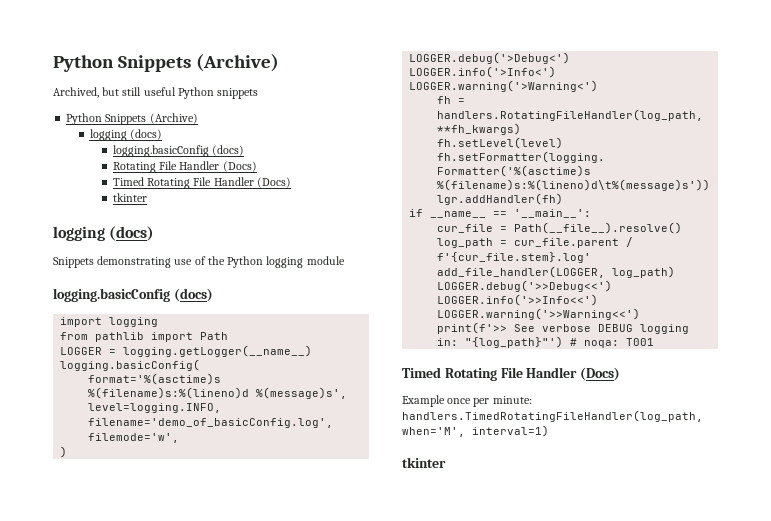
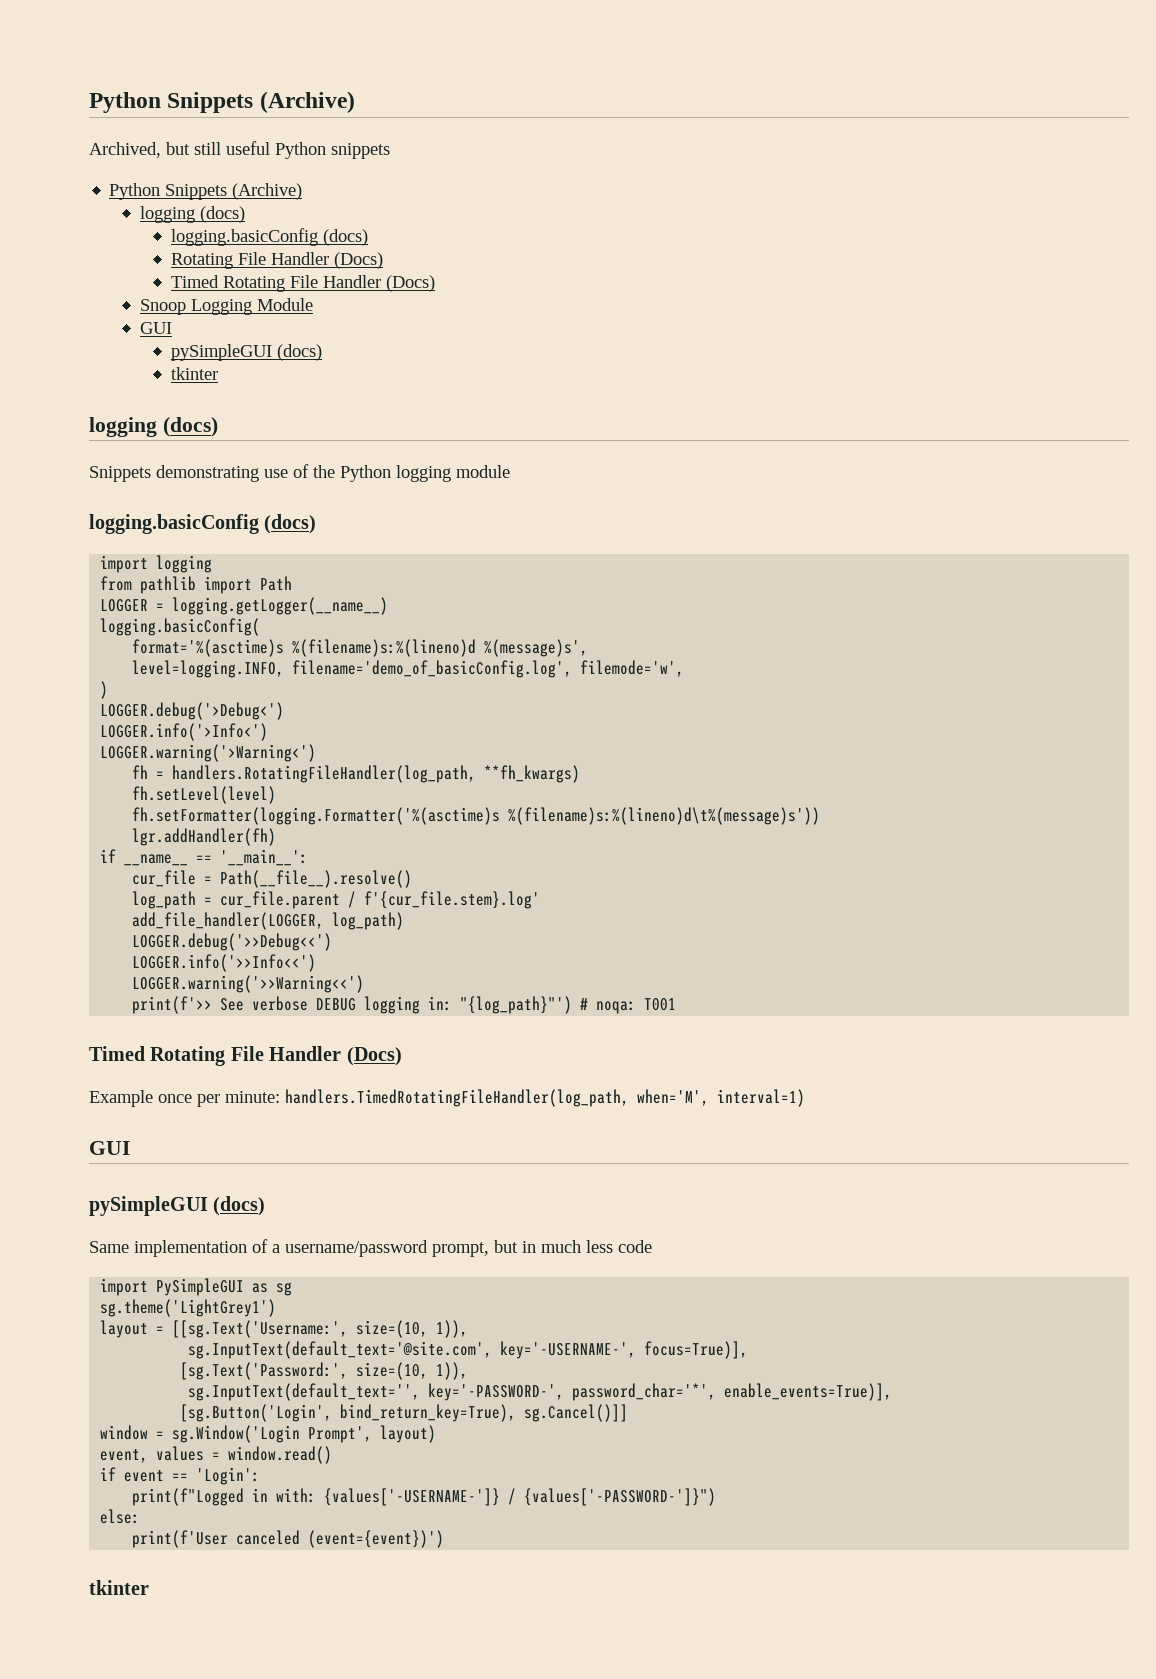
+ Snoop Logging Module
+ GUI
+ pySimpleGUI (docs)
  Example once per minute: handlers.TimedRotatingFileHandler(log_path, when='M', interval=1)
+ GUI
+ pySimpleGUI (docs)
+ Same implementation of a username/password prompt, but in much less code
+ import PySimpleGUI as sg
+ sg.theme('LightGrey1')
+ layout = [[sg.Text('Username:', size=(10, 1)),
+ sg.InputText(default_text='@site.com', key='-USERNAME-', focus=True)],
+ [sg.Text('Password:', size=(10, 1)),
+ sg.InputText(default_text='', key='-PASSWORD-', password_char='*', enable_events=True)],
+ [sg.Button('Login', bind_return_key=True), sg.Cancel()]]
+ window = sg.Window('Login Prompt', layout)
+ event, values = window.read()
+ if event == 'Login':
+ print(f"Logged in with: {values['-USERNAME-']} / {values['-PASSWORD-']}")
+ else:
+ print(f'User canceled (event={event})')

